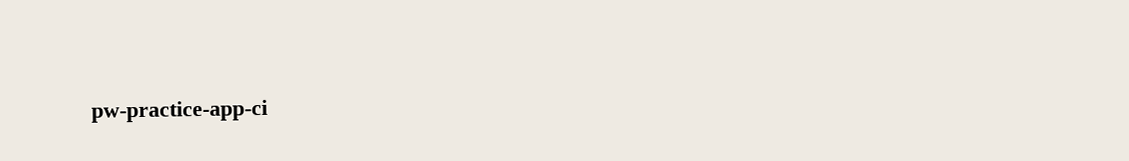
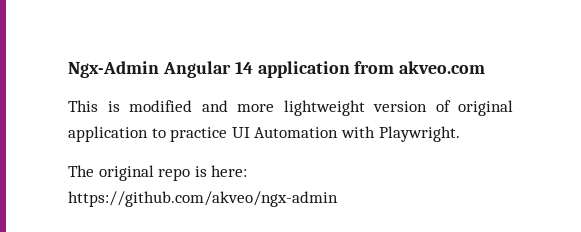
- pw-practice-app-ci
+ Ngx-Admin Angular 14 application from akveo.com
+ This is modified and more lightweight version of original application to practice UI Automation with Playwright.
+ The original repo is here: https://github.com/akveo/ngx-admin

